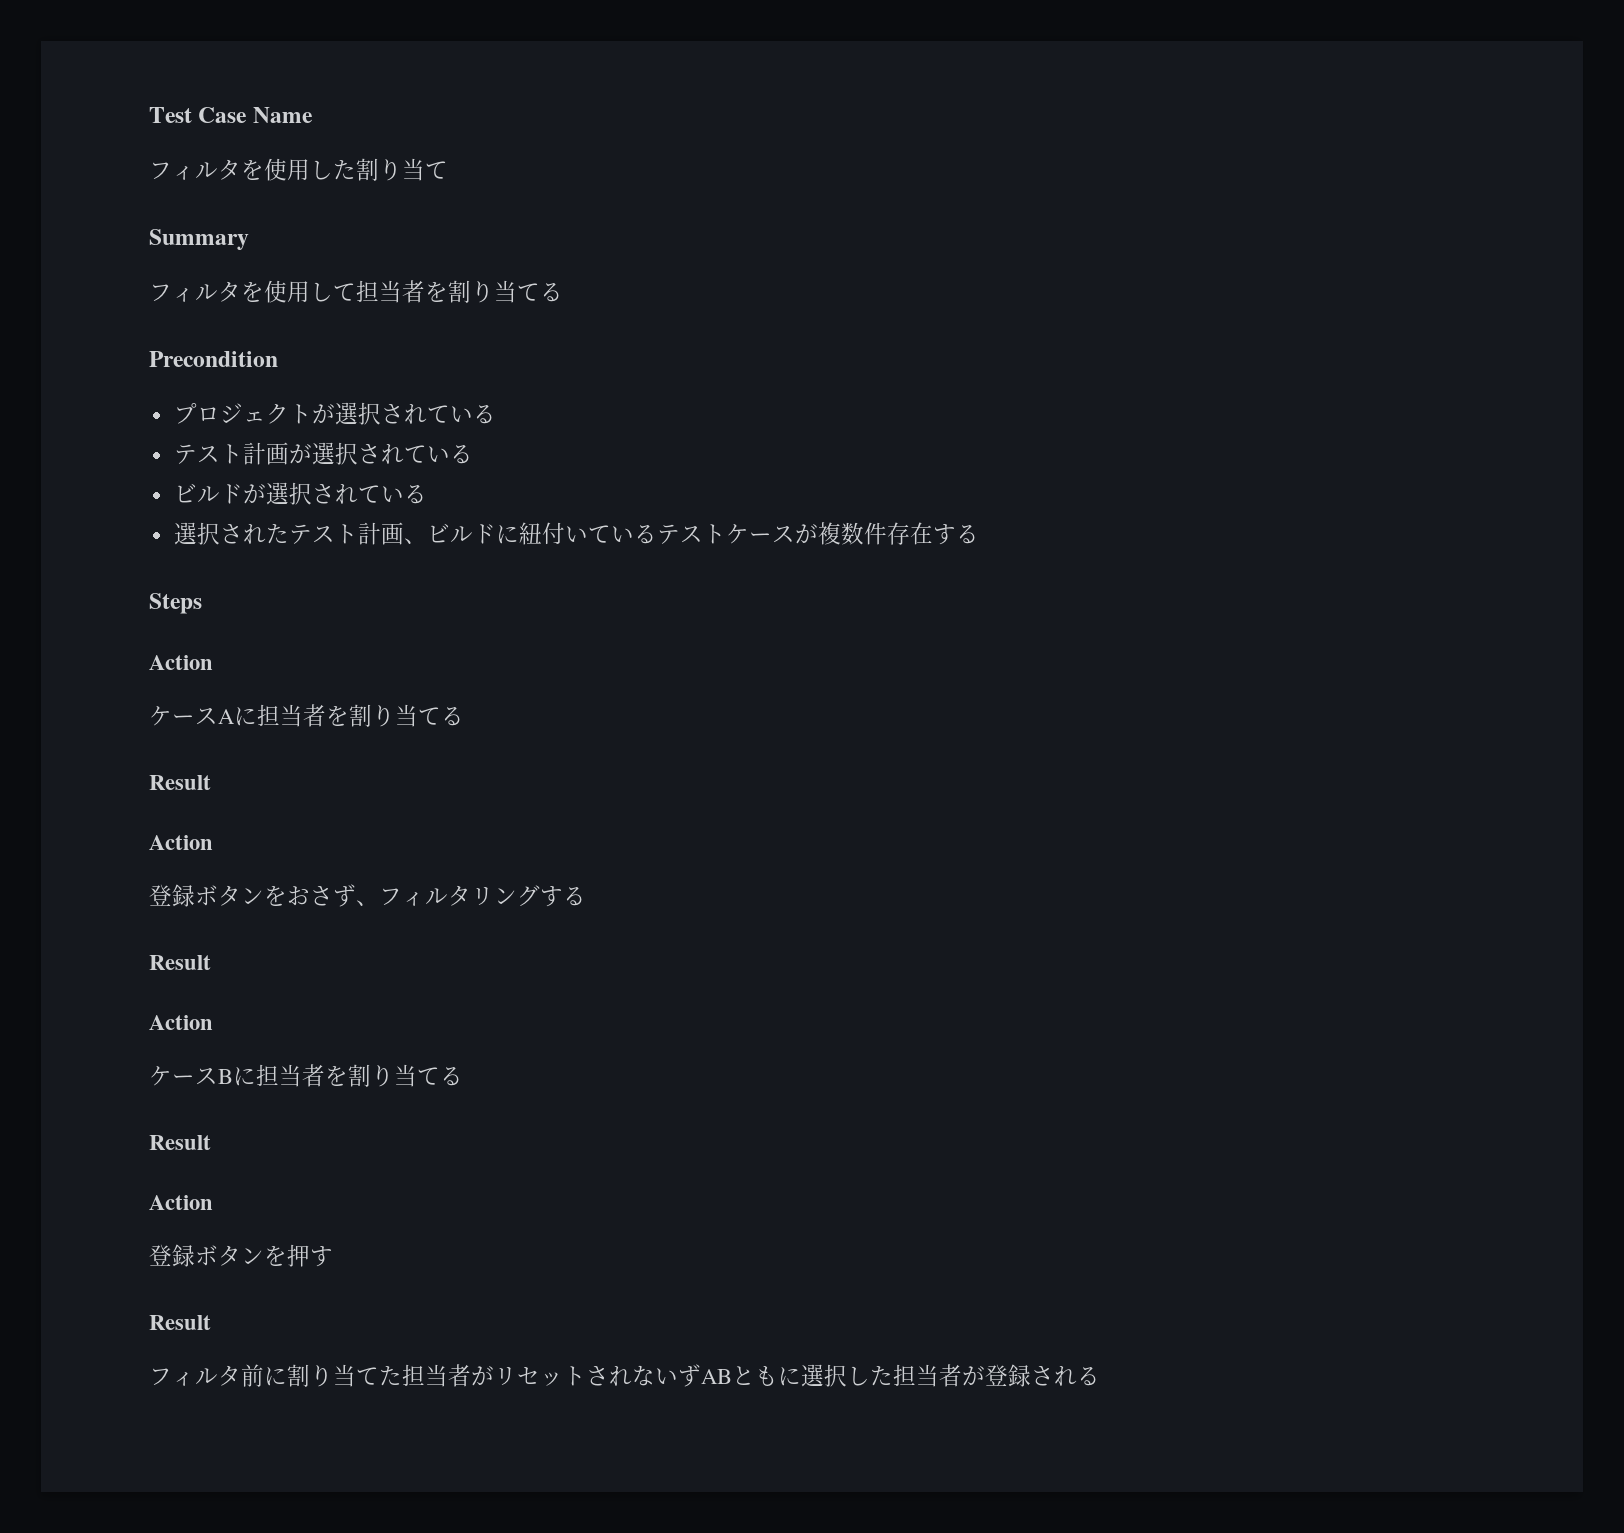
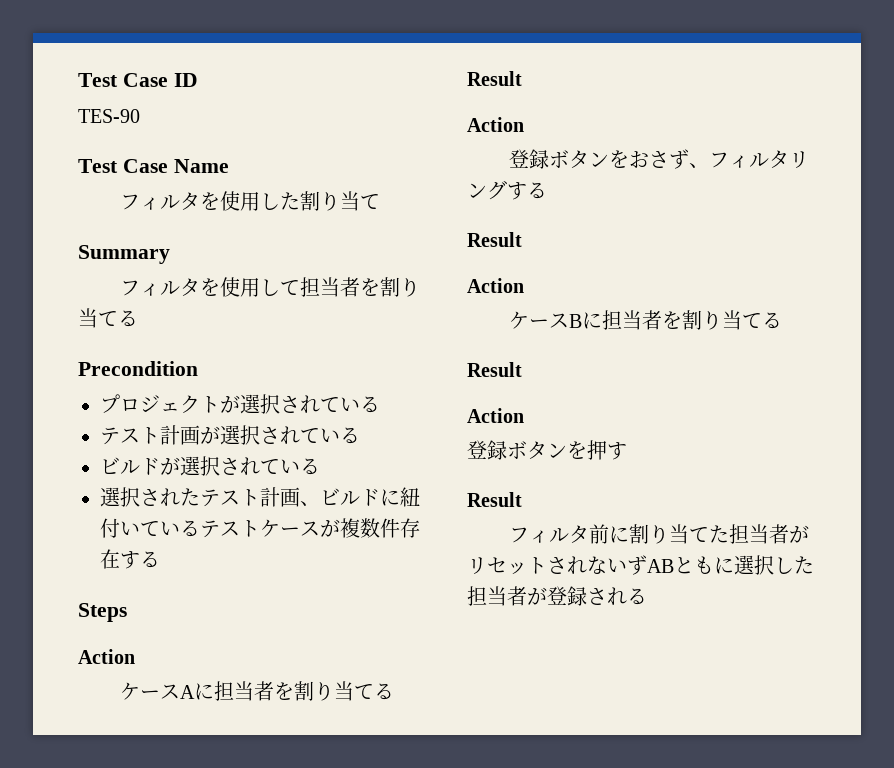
+ Test Case ID
+ TES-90

